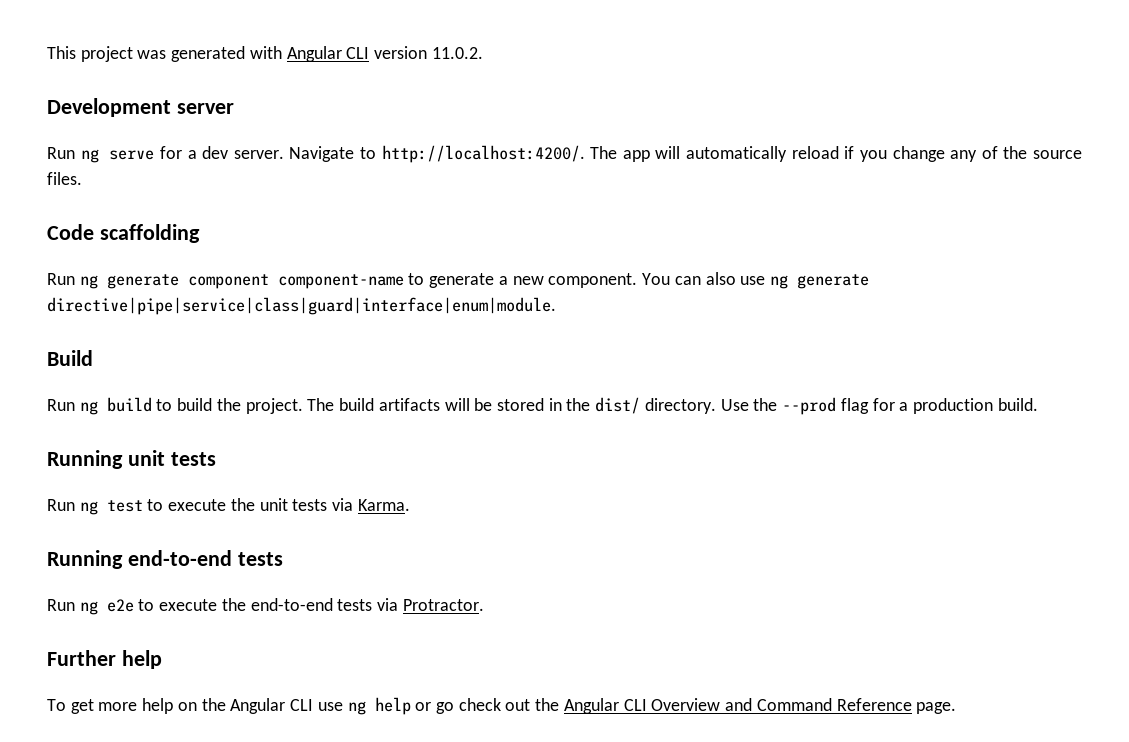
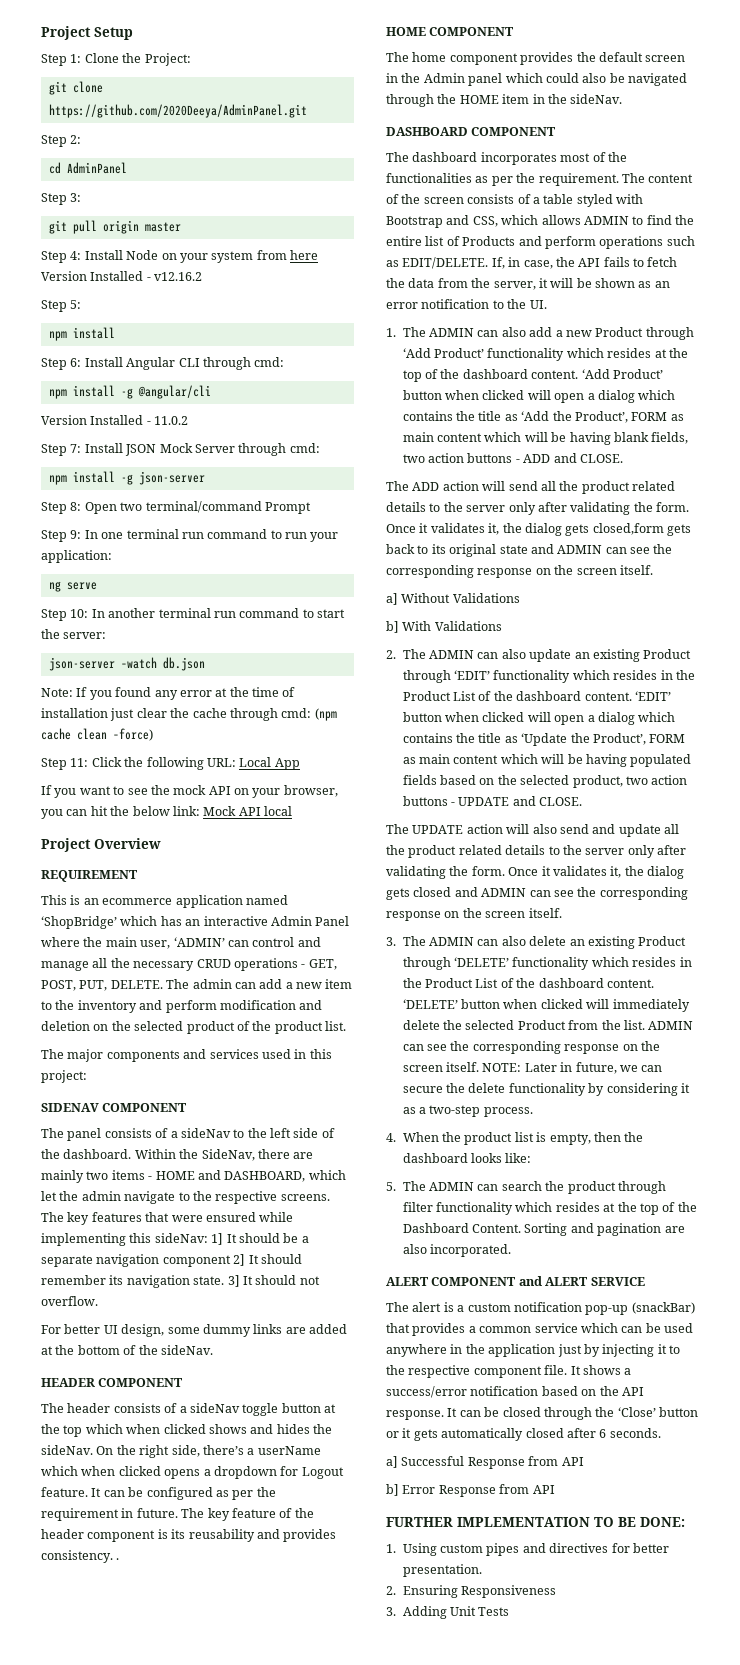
- This project was generated with Angular CLI version 11.0.2.
- Development server
- Run ng serve for a dev server. Navigate to http://localhost:4200/. The app will automatically reload if you change any of the source files.
- Code scaffolding
- Run ng generate component component-name to generate a new component. You can also use ng generate directive|pipe|service|class|guard|interface|enum|module.
- Build
- Run ng build to build the project. The build artifacts will be stored in the dist/ directory. Use the --prod flag for a production build.
- Running unit tests
- Run ng test to execute the unit tests via Karma.
- Running end-to-end tests
- Run ng e2e to execute the end-to-end tests via Protractor.
- Further help
- To get more help on the Angular CLI use ng help or go check out the Angular CLI Overview and Command Reference page.
+ Project Setup
+ Step 1: Clone the Project:
+ git clone https://github.com/2020Deeya/AdminPanel.git
+ Step 2:
+ cd AdminPanel
+ Step 3:
+ git pull origin master
+ Step 4: Install Node on your system from here Version Installed - v12.16.2
+ Step 5:
+ npm install
+ Step 6: Install Angular CLI through cmd:
+ npm install -g @angular/cli
+ Version Installed - 11.0.2
+ Step 7: Install JSON Mock Server through cmd:
+ npm install -g json-server
+ Step 8: Open two terminal/command Prompt
+ Step 9: In one terminal run command to run your application:
+ ng serve
+ Step 10: In another terminal run command to start the server:
+ json-server –watch db.json
+ Note: If you found any error at the time of installation just clear the cache through cmd: (npm cache clean –force)
+ Step 11: Click the following URL: Local App
+ If you want to see the mock API on your browser, you can hit the below link: Mock API local
+ Project Overview
+ REQUIREMENT
+ This is an ecommerce application named ‘ShopBridge’ which has an interactive Admin Panel where the main user, ‘ADMIN’ can control and manage all the necessary CRUD operations - GET, POST, PUT, DELETE. The admin can add a new item to the inventory and perform modification and deletion on the selected product of the product list.
+ The major components and services used in this project:
+ SIDENAV COMPONENT
+ The panel consists of a sideNav to the left side of the dashboard. Within the SideNav, there are mainly two items - HOME and DASHBOARD, which let the admin navigate to the respective screens. The key features that were ensured while implementing this sideNav: 1] It should be a separate navigation component 2] It should remember its navigation state. 3] It should not overflow.
+ For better UI design, some dummy links are added at the bottom of the sideNav.
+ HEADER COMPONENT
+ The header consists of a sideNav toggle button at the top which when clicked shows and hides the sideNav. On the right side, there’s a userName which when clicked opens a dropdown for Logout feature. It can be configured as per the requirement in future. The key feature of the header component is its reusability and provides consistency. .
+ HOME COMPONENT
+ The home component provides the default screen in the Admin panel which could also be navigated through the HOME item in the sideNav.
+ DASHBOARD COMPONENT
+ The dashboard incorporates most of the functionalities as per the requirement. The content of the screen consists of a table styled with Bootstrap and CSS, which allows ADMIN to find the entire list of Products and perform operations such as EDIT/DELETE. If, in case, the API fails to fetch the data from the server, it will be shown as an error notification to the UI.
+ 1. The ADMIN can also add a new Product through ‘Add Product’ functionality which resides at the top of the dashboard content. ‘Add Product’ button when clicked will open a dialog which contains the title as ‘Add the Product’, FORM as main content which will be having blank fields, two action buttons - ADD and CLOSE.
+ The ADD action will send all the product related details to the server only after validating the form. Once it validates it, the dialog gets closed,form gets back to its original state and ADMIN can see the corresponding response on the screen itself.
+ a] Without Validations
+ b] With Validations
+ 2. The ADMIN can also update an existing Product through ‘EDIT’ functionality which resides in the Product List of the dashboard content. ‘EDIT’ button when clicked will open a dialog which contains the title as ‘Update the Product’, FORM as main content which will be having populated fields based on the selected product, two action buttons - UPDATE and CLOSE.
+ The UPDATE action will also send and update all the product related details to the server only after validating the form. Once it validates it, the dialog gets closed and ADMIN can see the corresponding response on the screen itself.
+ 3. The ADMIN can also delete an existing Product through ‘DELETE’ functionality which resides in the Product List of the dashboard content. ‘DELETE’ button when clicked will immediately delete the selected Product from the list. ADMIN can see the corresponding response on the screen itself. NOTE: Later in future, we can secure the delete functionality by considering it as a two-step process.
+ 4. When the product list is empty, then the dashboard looks like:
+ 5. The ADMIN can search the product through filter functionality which resides at the top of the Dashboard Content. Sorting and pagination are also incorporated.
+ ALERT COMPONENT and ALERT SERVICE
+ The alert is a custom notification pop-up (snackBar) that provides a common service which can be used anywhere in the application just by injecting it to the respective component file. It shows a success/error notification based on the API response. It can be closed through the ‘Close’ button or it gets automatically closed after 6 seconds.
+ a] Successful Response from API
+ b] Error Response from API
+ FURTHER IMPLEMENTATION TO BE DONE:
+ 1. Using custom pipes and directives for better presentation.
+ 2. Ensuring Responsiveness
+ 3. Adding Unit Tests

